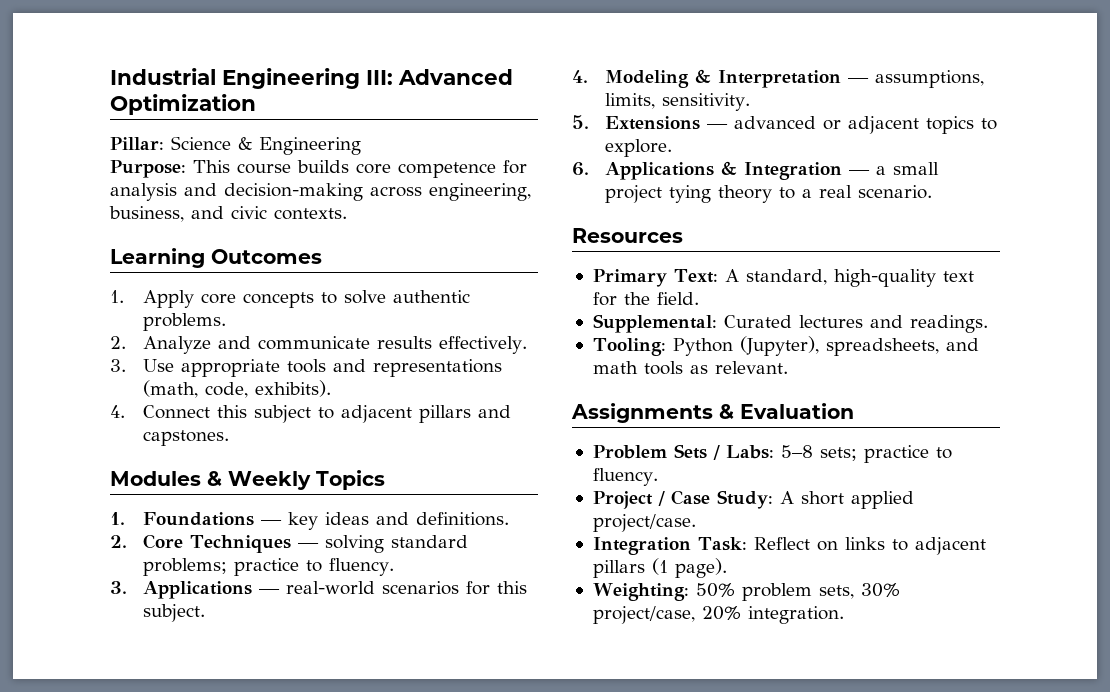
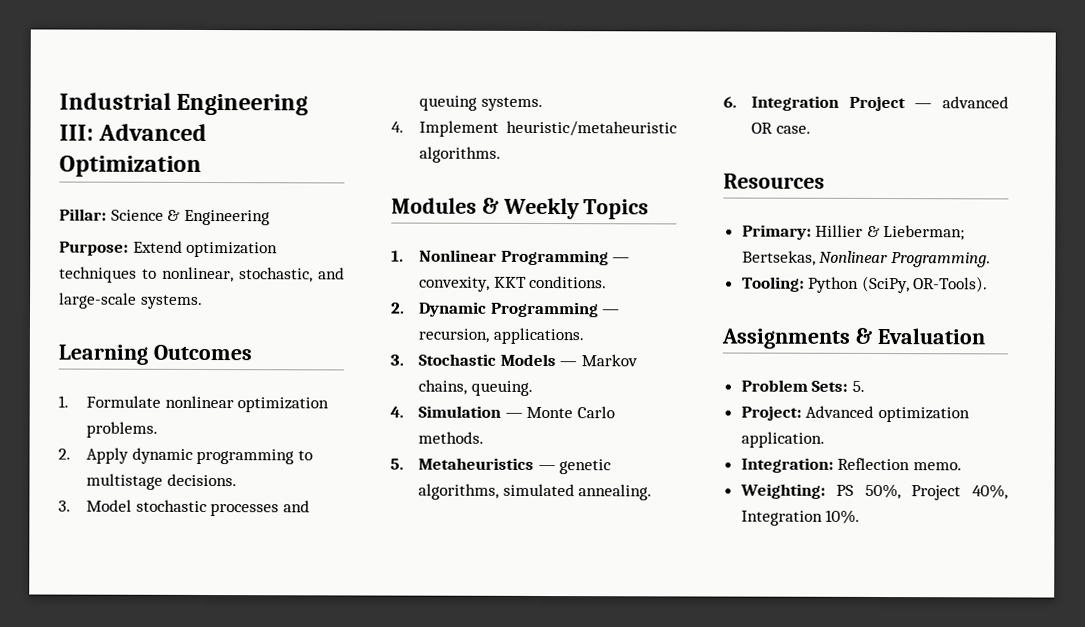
- Purpose: This course builds core competence for analysis and decision-making across engineering, business, and civic contexts.
+ Purpose: Extend optimization techniques to nonlinear, stochastic, and large-scale systems.
  Learning Outcomes
- 1. Apply core concepts to solve authentic problems.
- 2. Analyze and communicate results effectively.
- 3. Use appropriate tools and representations (math, code, exhibits).
- 4. Connect this subject to adjacent pillars and capstones.
+ 1. Formulate nonlinear optimization problems.
+ 2. Apply dynamic programming to multistage decisions.
+ 3. Model stochastic processes and queuing systems.
+ 4. Implement heuristic/metaheuristic algorithms.
- 1. Foundations — key ideas and definitions.
- 2. Core Techniques — solving standard problems; practice to fluency.
- 3. Applications — real-world scenarios for this subject.
- 4. Modeling & Interpretation — assumptions, limits, sensitivity.
- 5. Extensions — advanced or adjacent topics to explore.
- 6. Applications & Integration — a small project tying theory to a real scenario.
+ 1. Nonlinear Programming — convexity, KKT conditions.
+ 2. Dynamic Programming — recursion, applications.
+ 3. Stochastic Models — Markov chains, queuing.
+ 4. Simulation — Monte Carlo methods.
+ 5. Metaheuristics — genetic algorithms, simulated annealing.
+ 6. Integration Project — advanced OR case.
  Resources
- Primary Text: A standard, high-quality text for the field.
- Supplemental: Curated lectures and readings.
- Tooling: Python (Jupyter), spreadsheets, and math tools as relevant.
+ Primary: Hillier & Lieberman; Bertsekas, Nonlinear Programming.
+ Tooling: Python (SciPy, OR-Tools).
  Assignments & Evaluation
- Problem Sets / Labs: 5–8 sets; practice to fluency.
- Project / Case Study: A short applied project/case.
- Integration Task: Reflect on links to adjacent pillars (1 page).
- Weighting: 50% problem sets, 30% project/case, 20% integration.
+ Problem Sets: 5.
+ Project: Advanced optimization application.
+ Integration: Reflection memo.
+ Weighting: PS 50%, Project 40%, Integration 10%.

